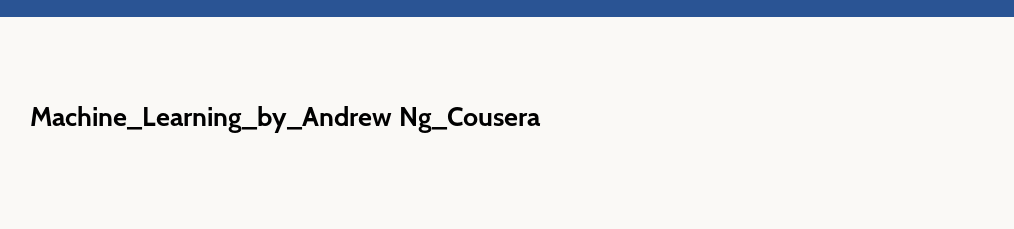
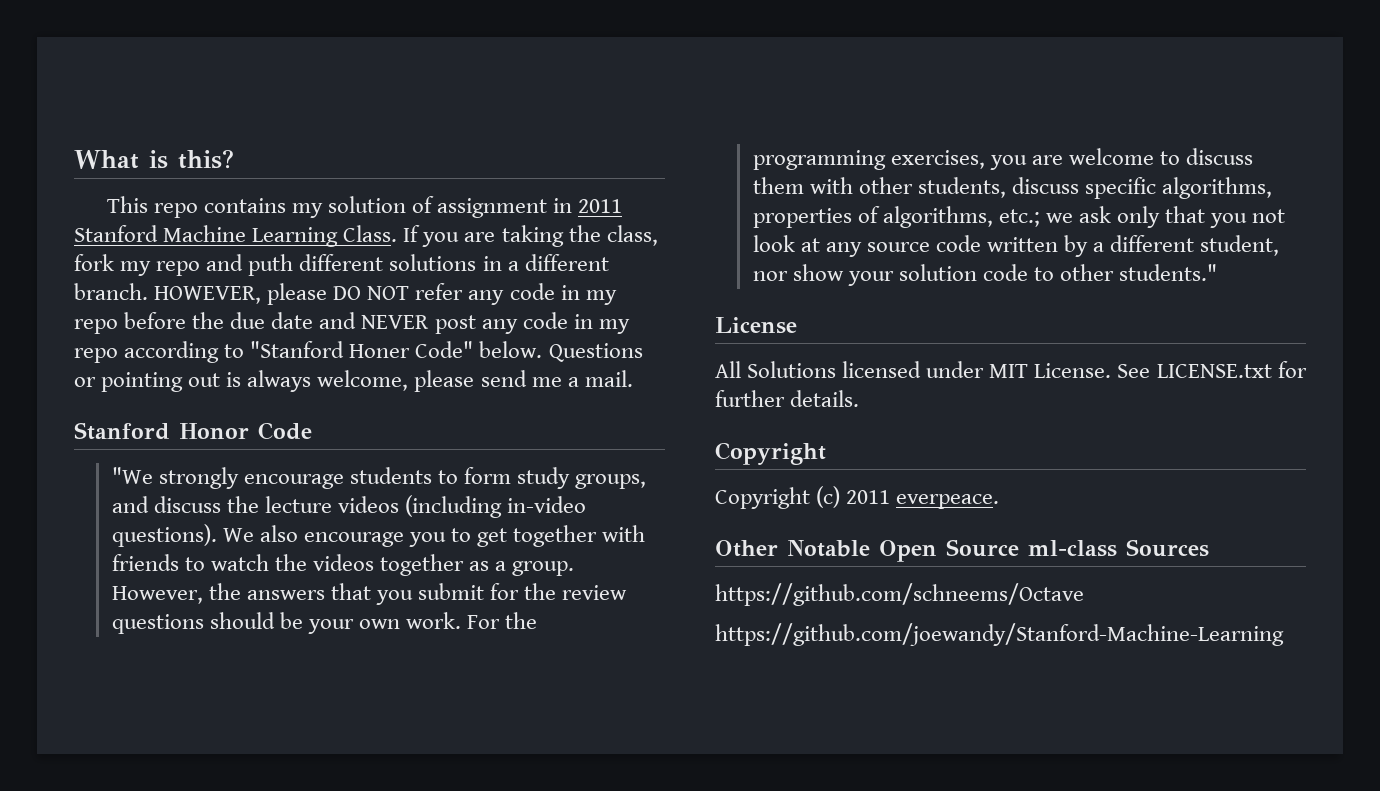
- Machine_Learning_by_Andrew Ng_Cousera
+ What is this?
+ This repo contains my solution of assignment in 2011 Stanford Machine Learning Class. If you are taking the class, fork my repo and puth different solutions in a different branch. HOWEVER, please DO NOT refer any code in my repo before the due date and NEVER post any code in my repo according to "Stanford Honer Code" below. Questions or pointing out is always welcome, please send me a mail.
+ Stanford Honor Code
+ "We strongly encourage students to form study groups, and discuss the lecture videos (including in-video questions). We also encourage you to get together with friends to watch the videos together as a group. However, the answers that you submit for the review questions should be your own work. For the programming exercises, you are welcome to discuss them with other students, discuss specific algorithms, properties of algorithms, etc.; we ask only that you not look at any source code written by a different student, nor show your solution code to other students."
+ License
+ All Solutions licensed under MIT License. See LICENSE.txt for further details.
+ Copyright
+ Copyright (c) 2011 everpeace.
+ Other Notable Open Source ml-class Sources
+ https://github.com/schneems/Octave
+ https://github.com/joewandy/Stanford-Machine-Learning

